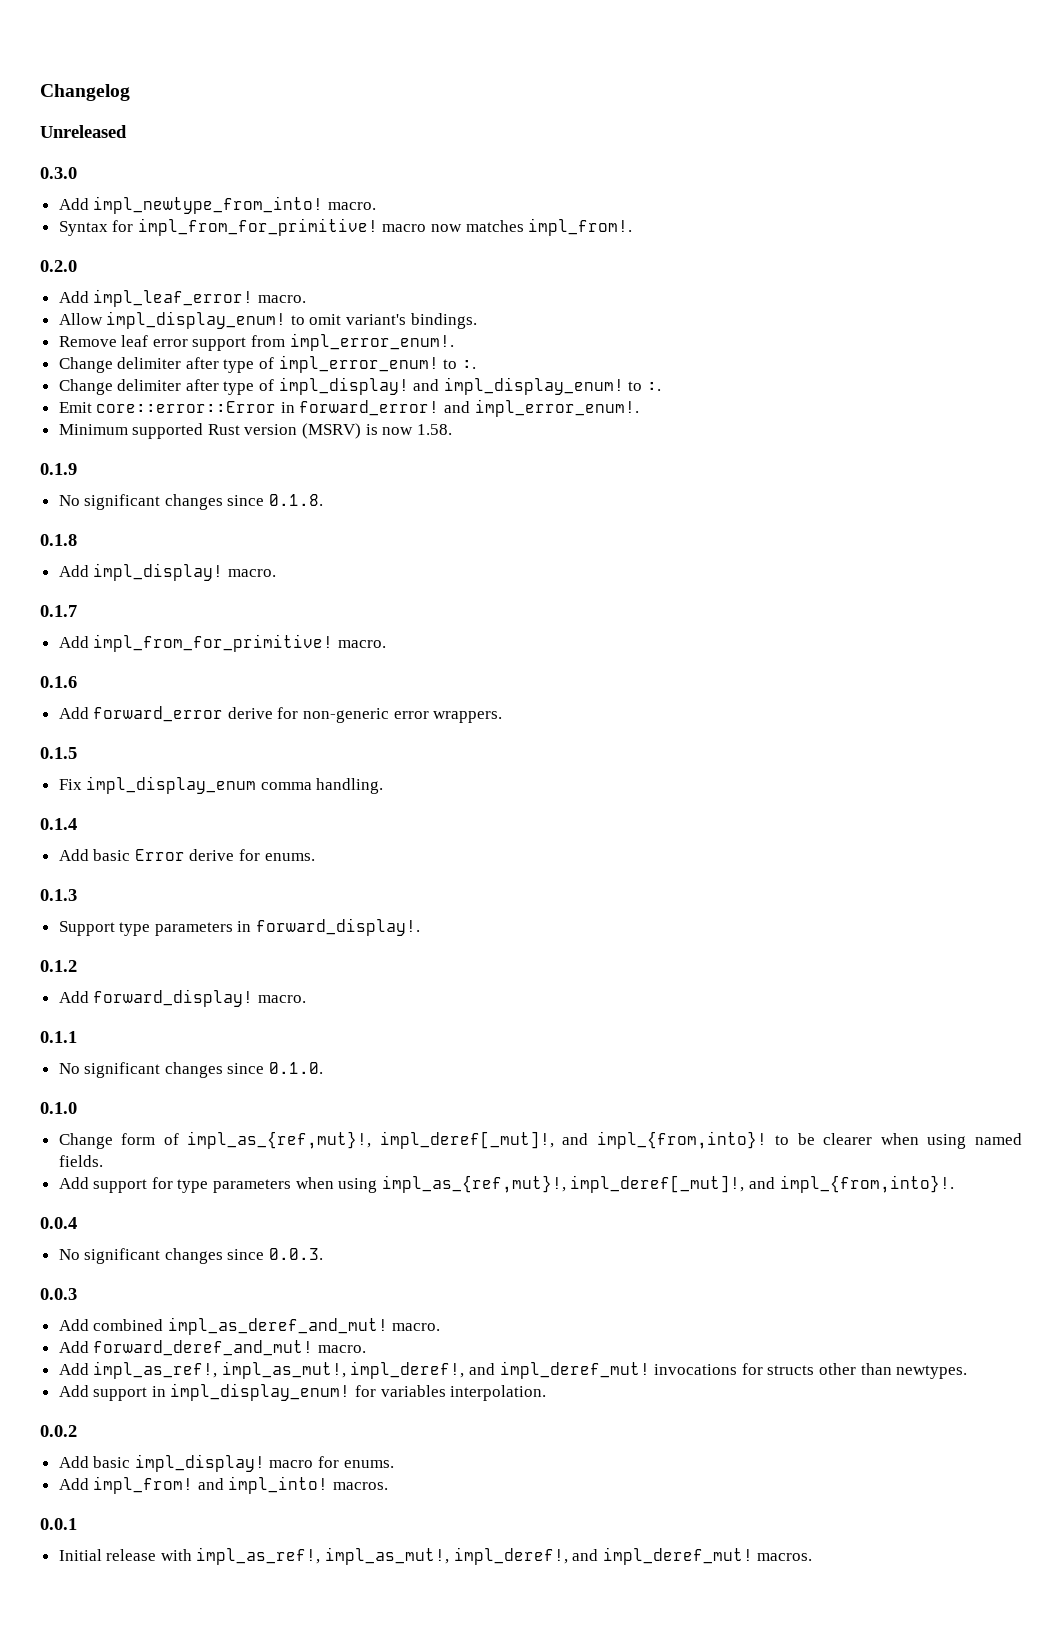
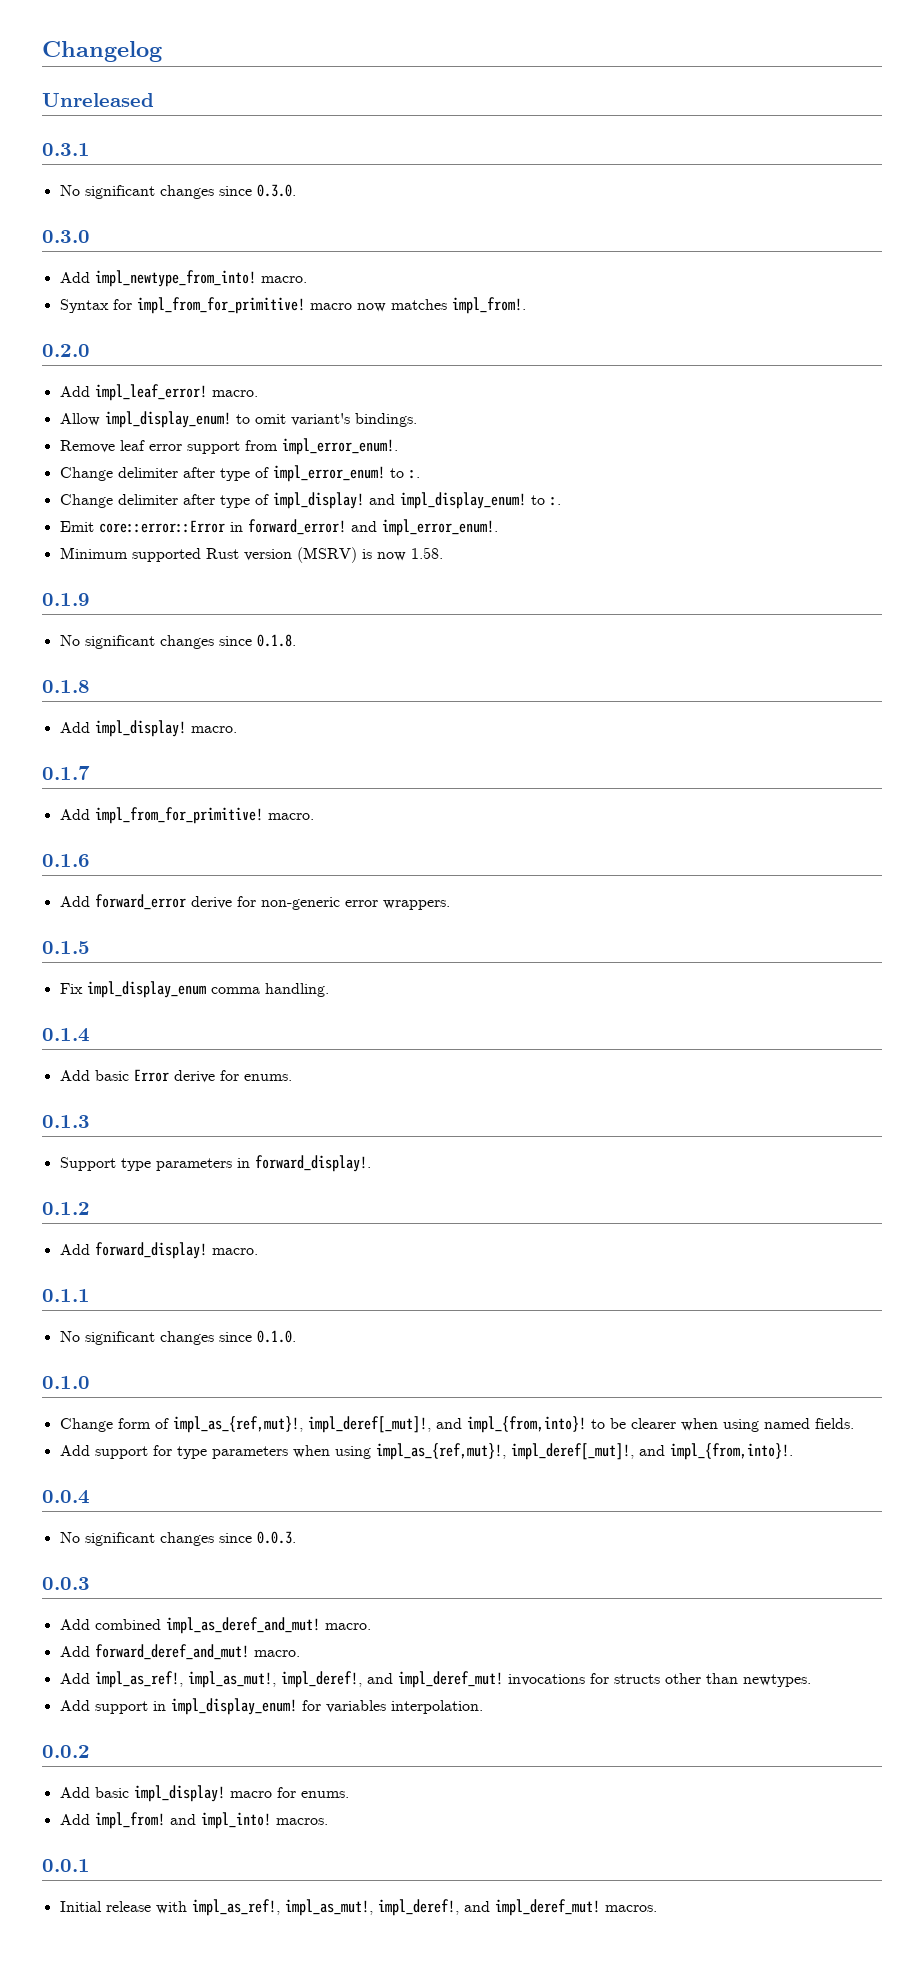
+ 0.3.1
+ No significant changes since 0.3.0.

